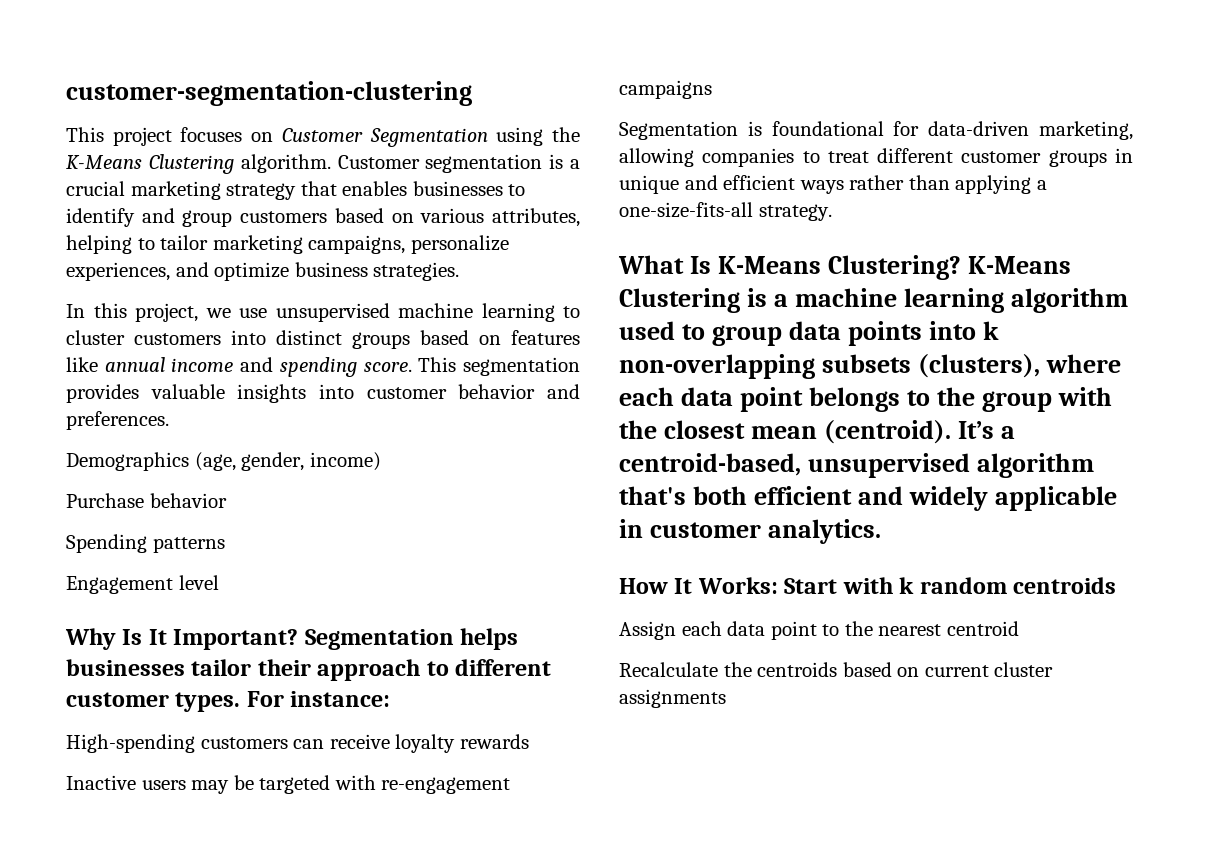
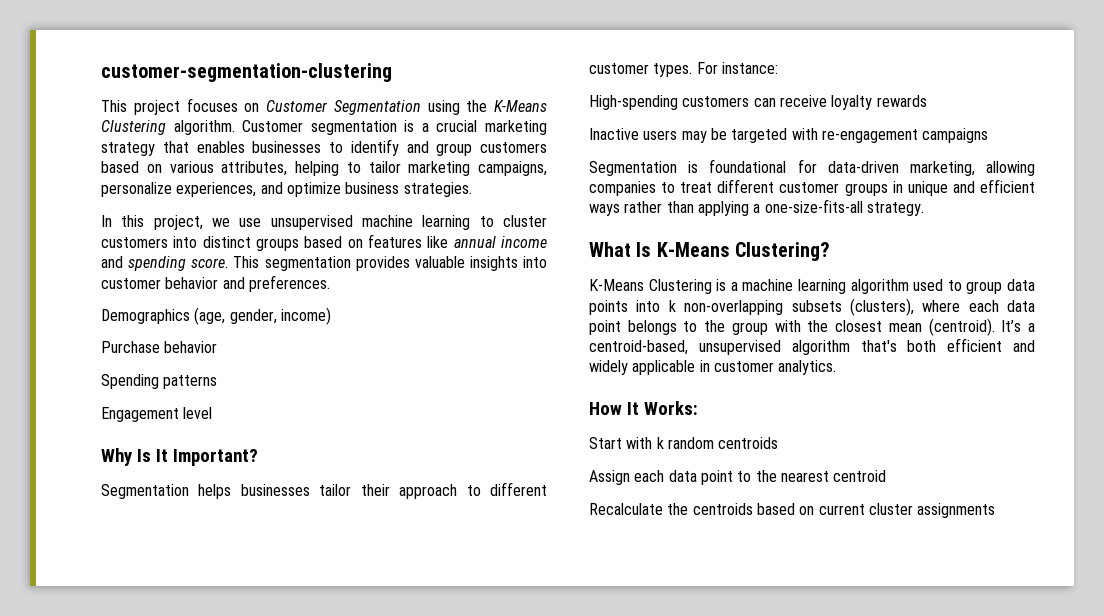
- Why Is It Important? Segmentation helps businesses tailor their approach to different customer types.
+ Why Is It Important?
+ Segmentation helps businesses tailor their approach to different customer types.
- What Is K-Means Clustering? K-Means Clustering is a machine learning algorithm used to group data points into k non-overlapping subsets (clusters), where each data point belongs to the group with the closest mean (centroid).
+ What Is K-Means Clustering?
+ K-Means Clustering is a machine learning algorithm used to group data points into k non-overlapping subsets (clusters), where each data point belongs to the group with the closest mean (centroid).
- How It Works: Start with k random centroids
+ How It Works:
+ Start with k random centroids

